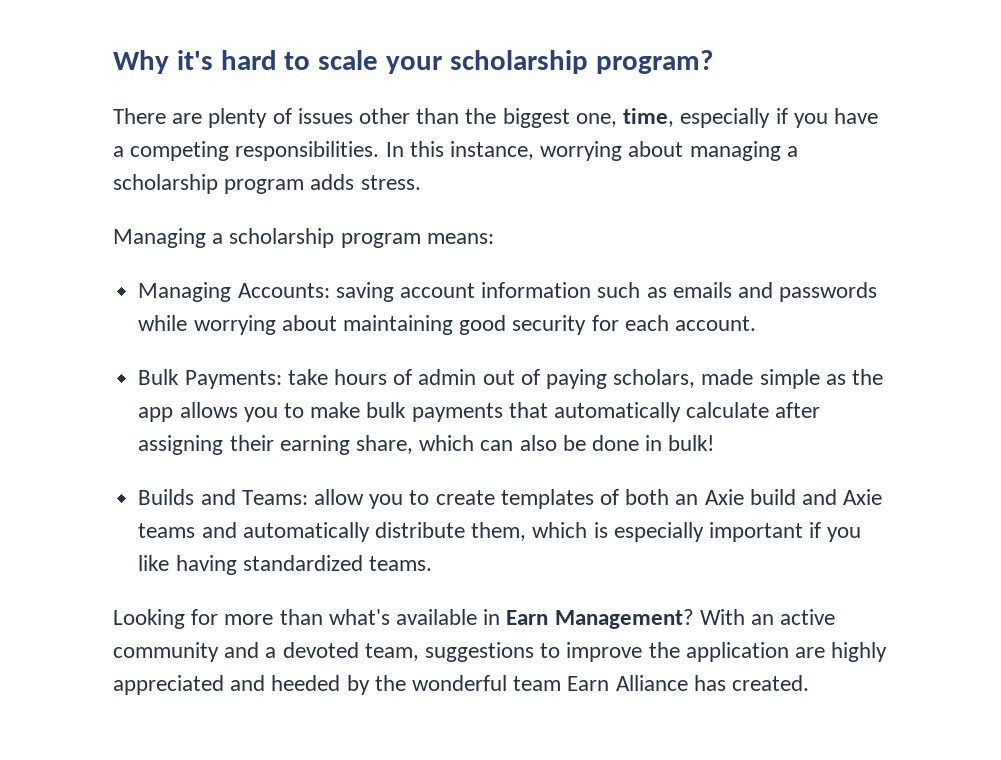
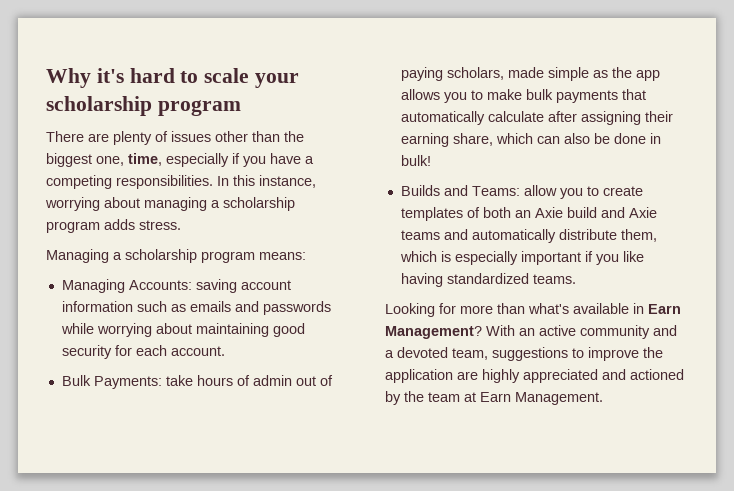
- Why it's hard to scale your scholarship program?
+ Why it's hard to scale your scholarship program
- With an active community and a devoted team, suggestions to improve the application are highly appreciated and heeded by the wonderful team Earn Alliance has created.
+ With an active community and a devoted team, suggestions to improve the application are highly appreciated and actioned by the team at Earn Management.

